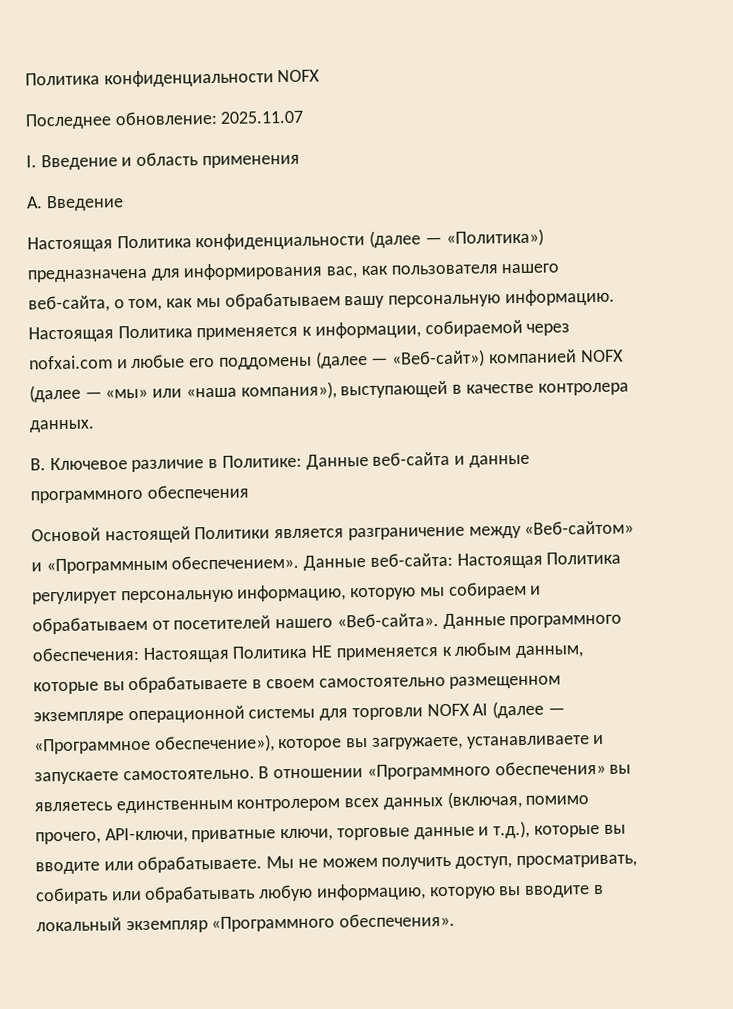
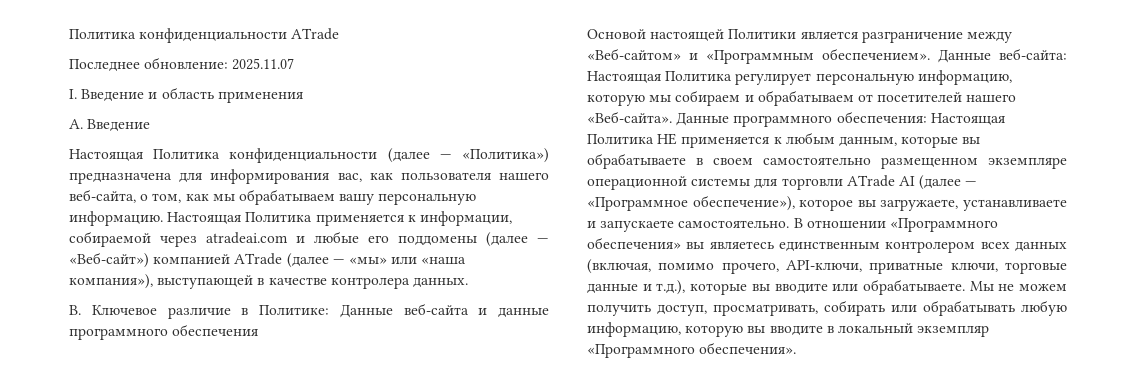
- Политика конфиденциальности NOFX
+ Политика конфиденциальности ATrade
- Настоящая Политика применяется к информации, собираемой через nofxai.com и любые его поддомены (далее — «Веб-сайт») компанией NOFX (далее — «мы» или «наша компания»), выступающей в качестве контролера данных.
+ Настоящая Политика применяется к информации, собираемой через atradeai.com и любые его поддомены (далее — «Веб-сайт») компанией ATrade (далее — «мы» или «наша компания»), выступающей в качестве контролера данных.
- Данные программного обеспечения: Настоящая Политика НЕ применяется к любым данным, которые вы обрабатываете в своем самостоятельно размещенном экземпляре операционной системы для торговли NOFX AI (далее — «Программное обеспечение»), которое вы загружаете, устанавливаете и запускаете самостоятельно.
+ Данные программного обеспечения: Настоящая Политика НЕ применяется к любым данным, которые вы обрабатываете в своем самостоятельно размещенном экземпляре операционной системы для торговли ATrade AI (далее — «Программное обеспечение»), которое вы загружаете, устанавливаете и запускаете самостоятельно.

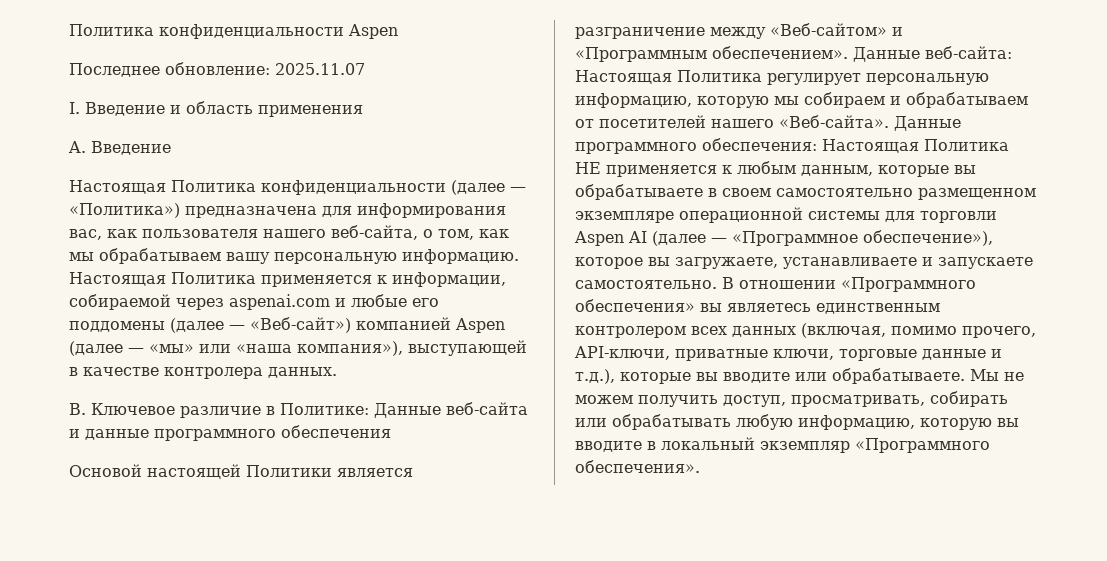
- Политика конфиденциальности ATrade
+ Политика конфиденциальности Aspen
- Настоящая Политика применяется к информации, собираемой через atradeai.com и любые его поддомены (далее — «Веб-сайт») компанией ATrade (далее — «мы» или «наша компания»), выступающей в качестве контролера данных.
+ Настоящая Политика применяется к информации, собираемой через aspenai.com и любые его поддомены (далее — «Веб-сайт») компанией Aspen (далее — «мы» или «наша компания»), выступающей в качестве контролера данных.
- Данные программного обеспечения: Настоящая Политика НЕ применяется к любым данным, которые вы обрабатываете в своем самостоятельно размещенном экземпляре операционной системы для торговли ATrade AI (далее — «Программное обеспечение»), которое вы загружаете, устанавливаете и запускаете самостоятельно.
+ Данные программного обеспечения: Настоящая Политика НЕ применяется к любым данным, которые вы обрабатываете в своем самостоятельно размещенном экземпляре операционной системы для торговли Aspen AI (далее — «Программное обеспечение»), которое вы загружаете, устанавливаете и запускаете самостоятельно.

